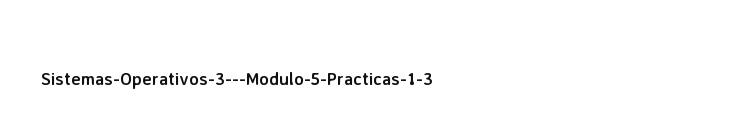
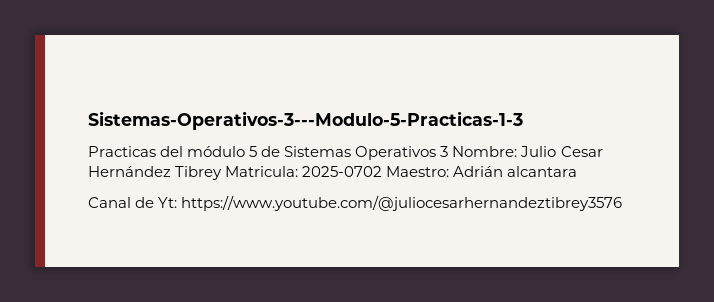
+ Practicas del módulo 5 de Sistemas Operativos 3 Nombre: Julio Cesar Hernández Tibrey Matricula: 2025-0702 Maestro: Adrián alcantara
+ Canal de Yt: https://www.youtube.com/@juliocesarhernandeztibrey3576

